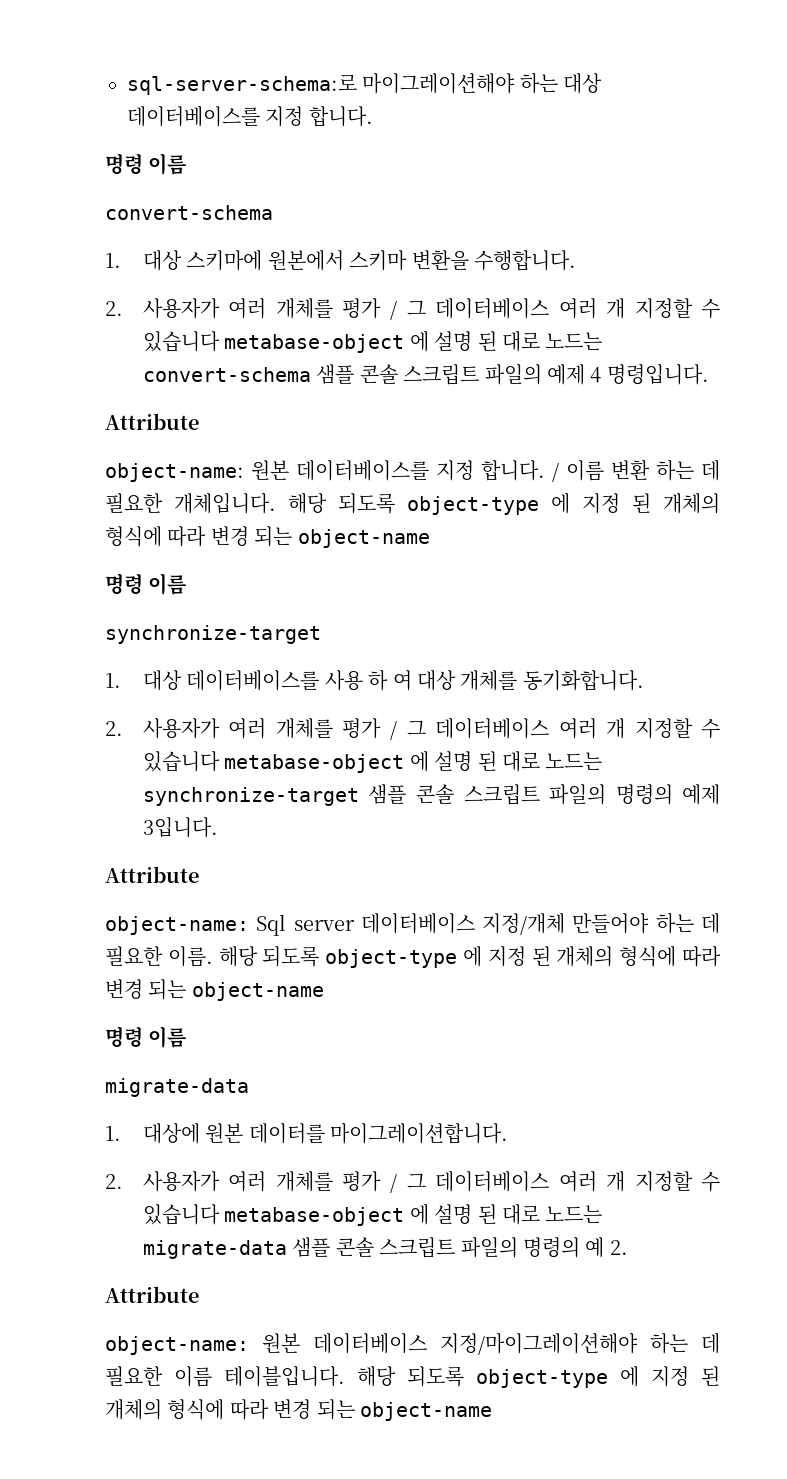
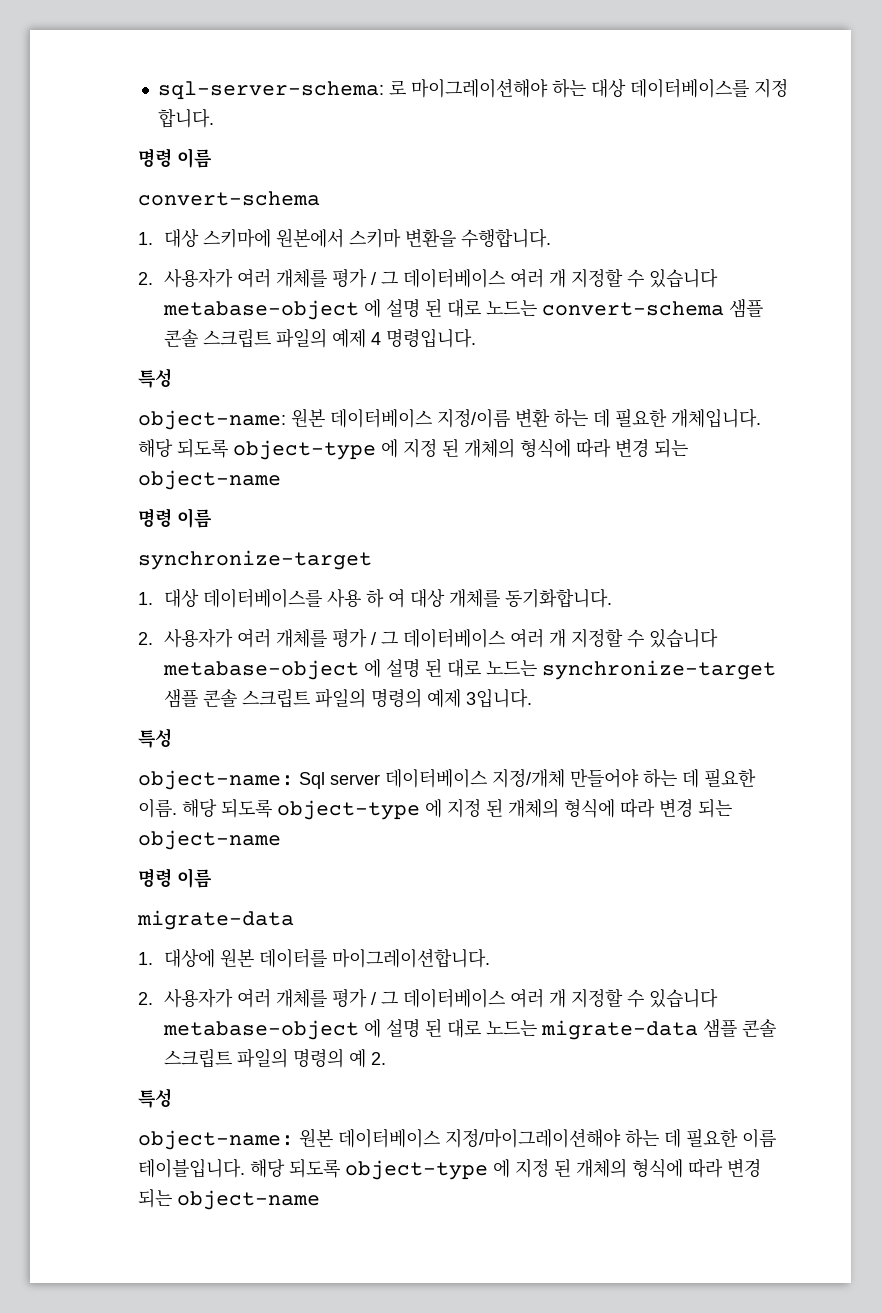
- sql-server-schema:로 마이그레이션해야 하는 대상 데이터베이스를 지정 합니다.
+ sql-server-schema: 로 마이그레이션해야 하는 대상 데이터베이스를 지정 합니다.
  2. 사용자가 여러 개체를 평가 / 그 데이터베이스 여러 개 지정할 수 있습니다 metabase-object 에 설명 된 대로 노드는 convert-schema 샘플 콘솔 스크립트 파일의 예제 4 명령입니다.
- Attribute
- object-name: 원본 데이터베이스를 지정 합니다. / 이름 변환 하는 데 필요한 개체입니다.
+ 특성
+ object-name: 원본 데이터베이스 지정/이름 변환 하는 데 필요한 개체입니다.
  2. 사용자가 여러 개체를 평가 / 그 데이터베이스 여러 개 지정할 수 있습니다 metabase-object 에 설명 된 대로 노드는 synchronize-target 샘플 콘솔 스크립트 파일의 명령의 예제 3입니다.
- Attribute
+ 특성
  2. 사용자가 여러 개체를 평가 / 그 데이터베이스 여러 개 지정할 수 있습니다 metabase-object 에 설명 된 대로 노드는 migrate-data 샘플 콘솔 스크립트 파일의 명령의 예 2.
- Attribute
+ 특성

